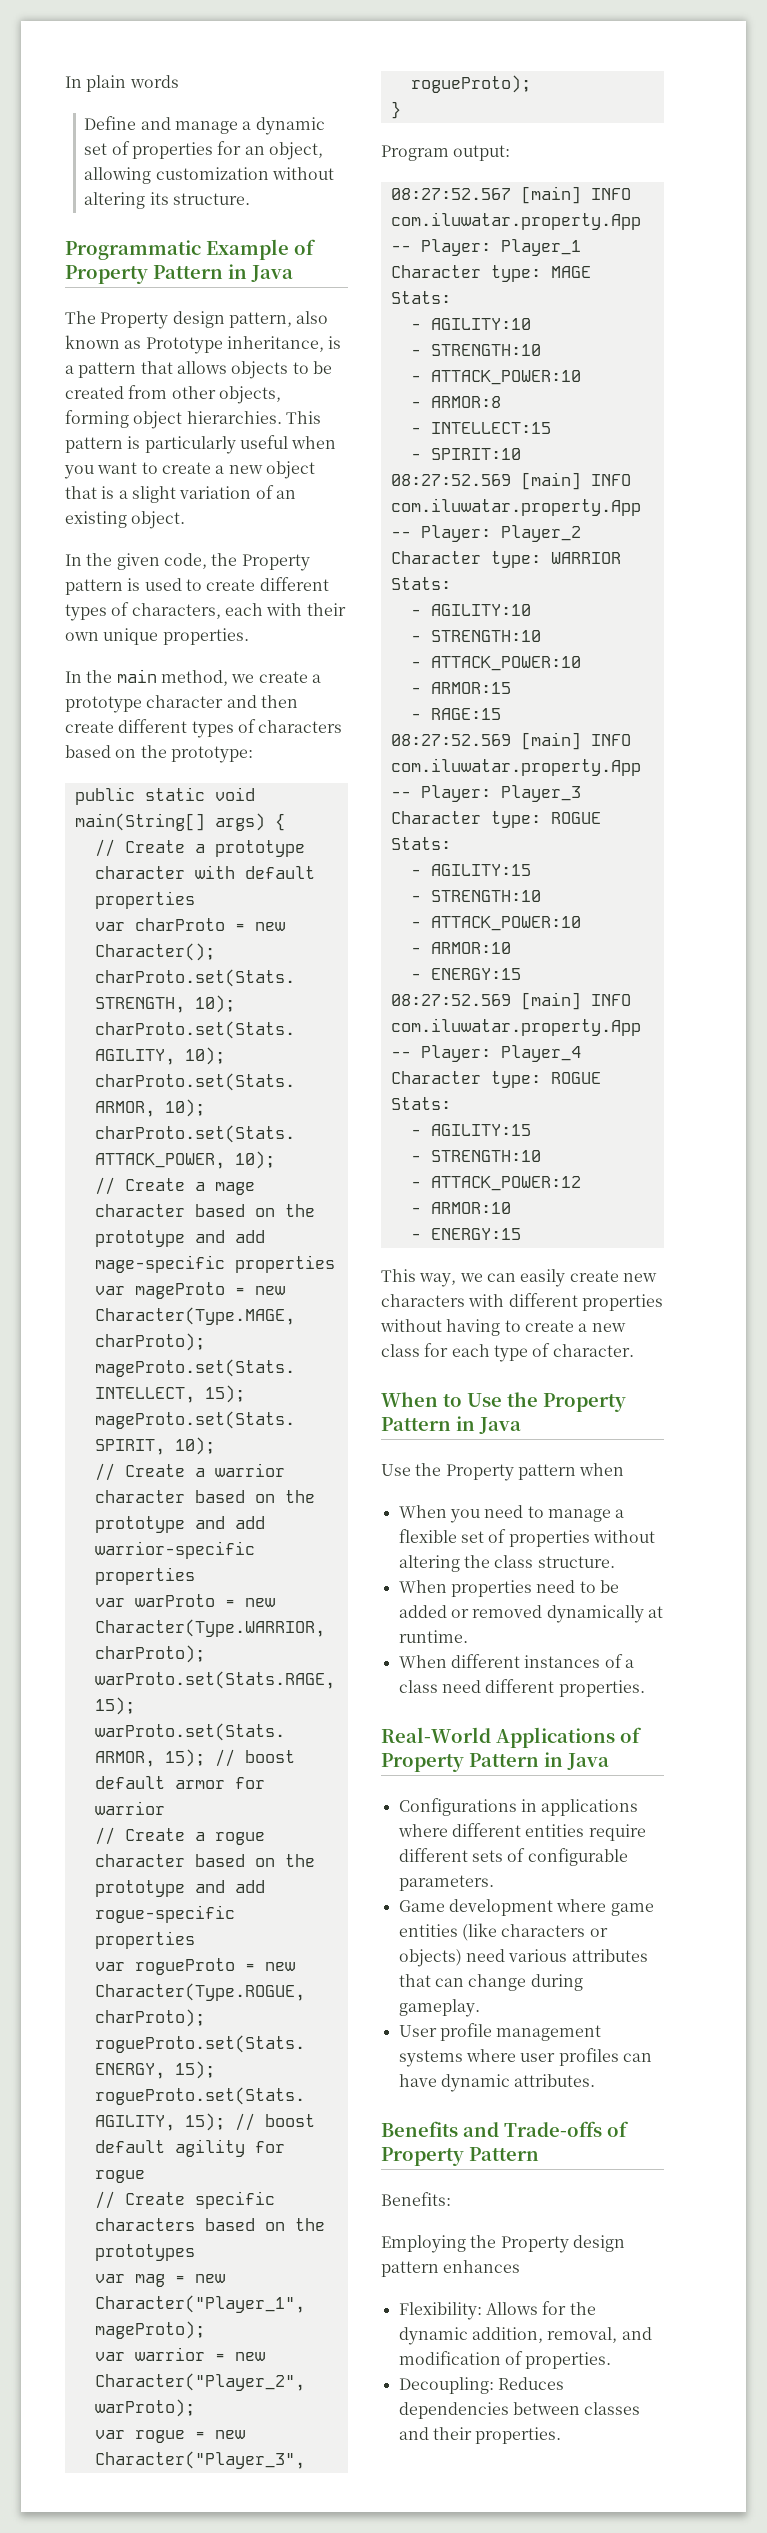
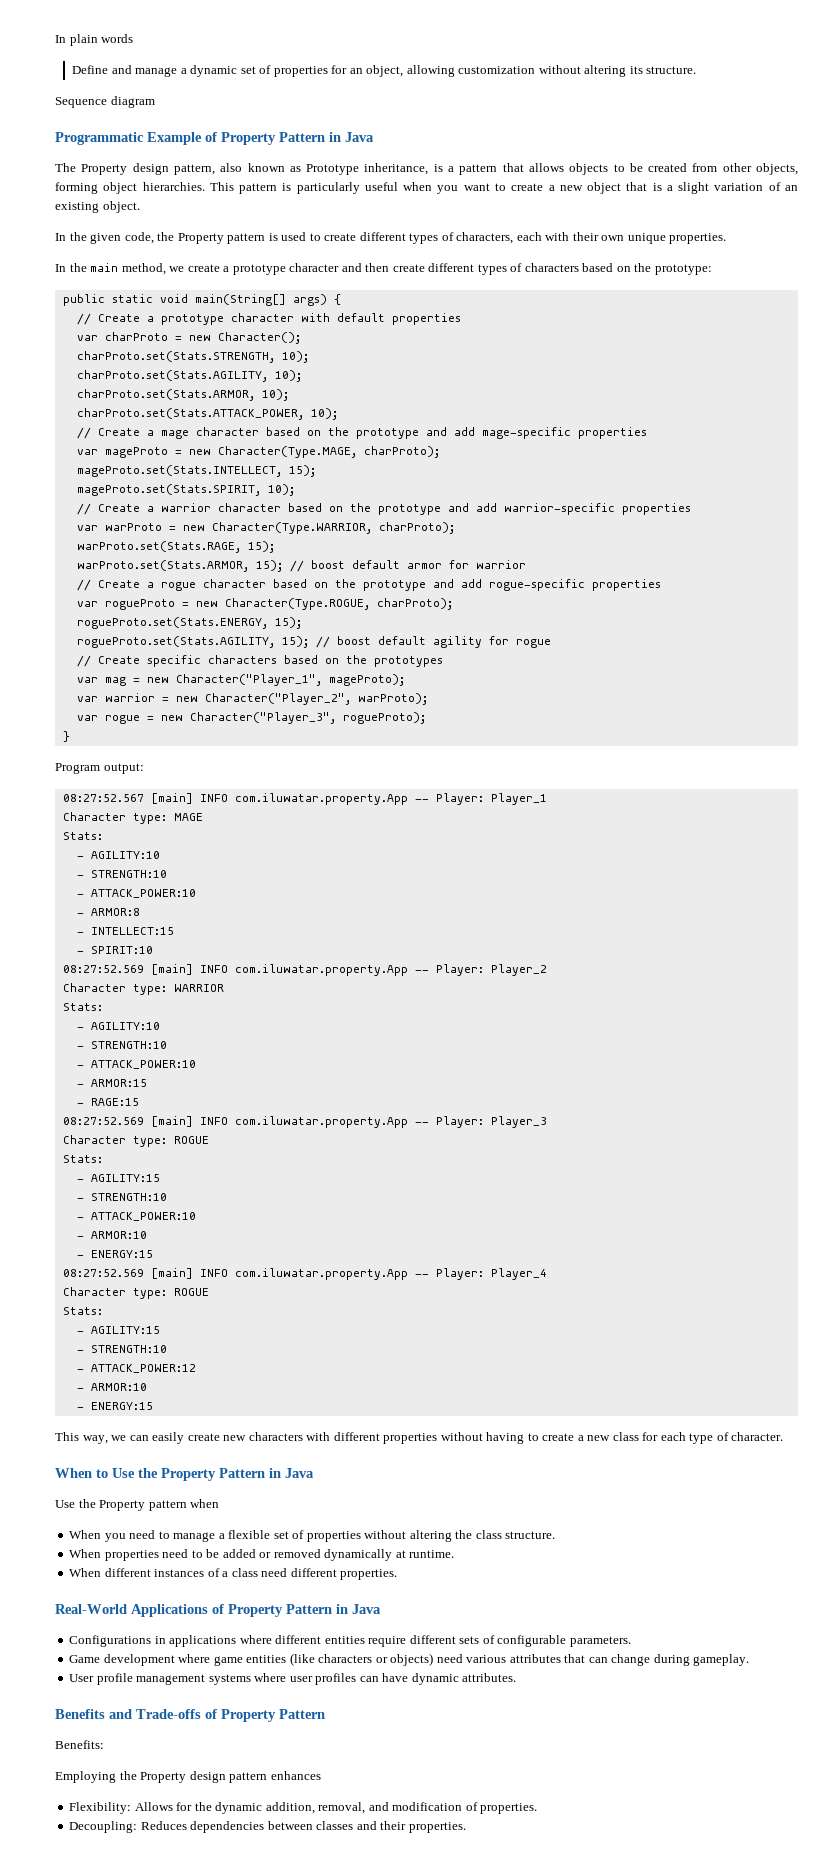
+ Sequence diagram

